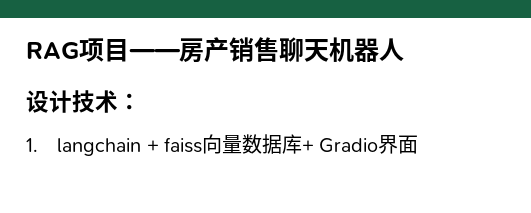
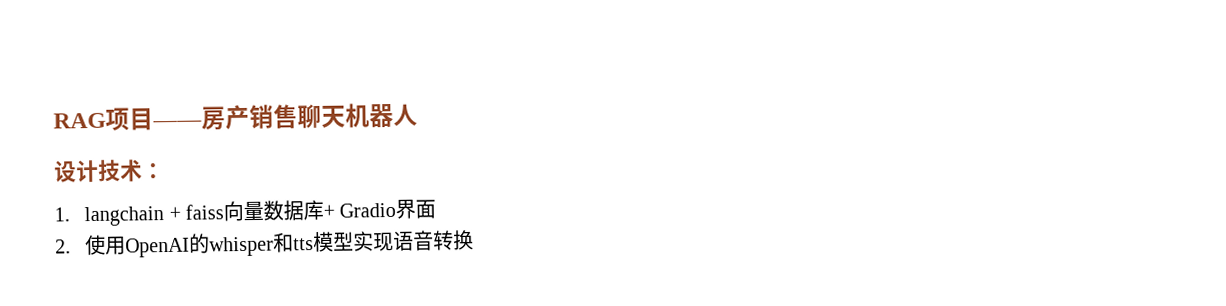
+ 2.使用OpenAI的whisper和tts模型实现语音转换

